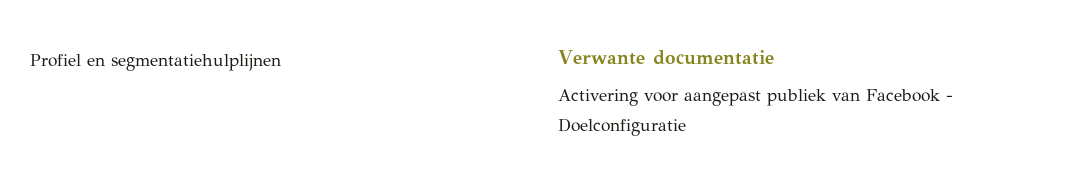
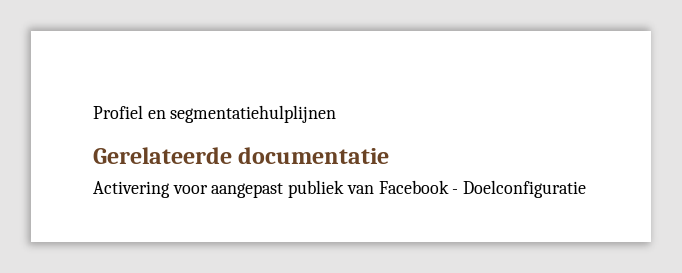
- Verwante documentatie
+ Gerelateerde documentatie

